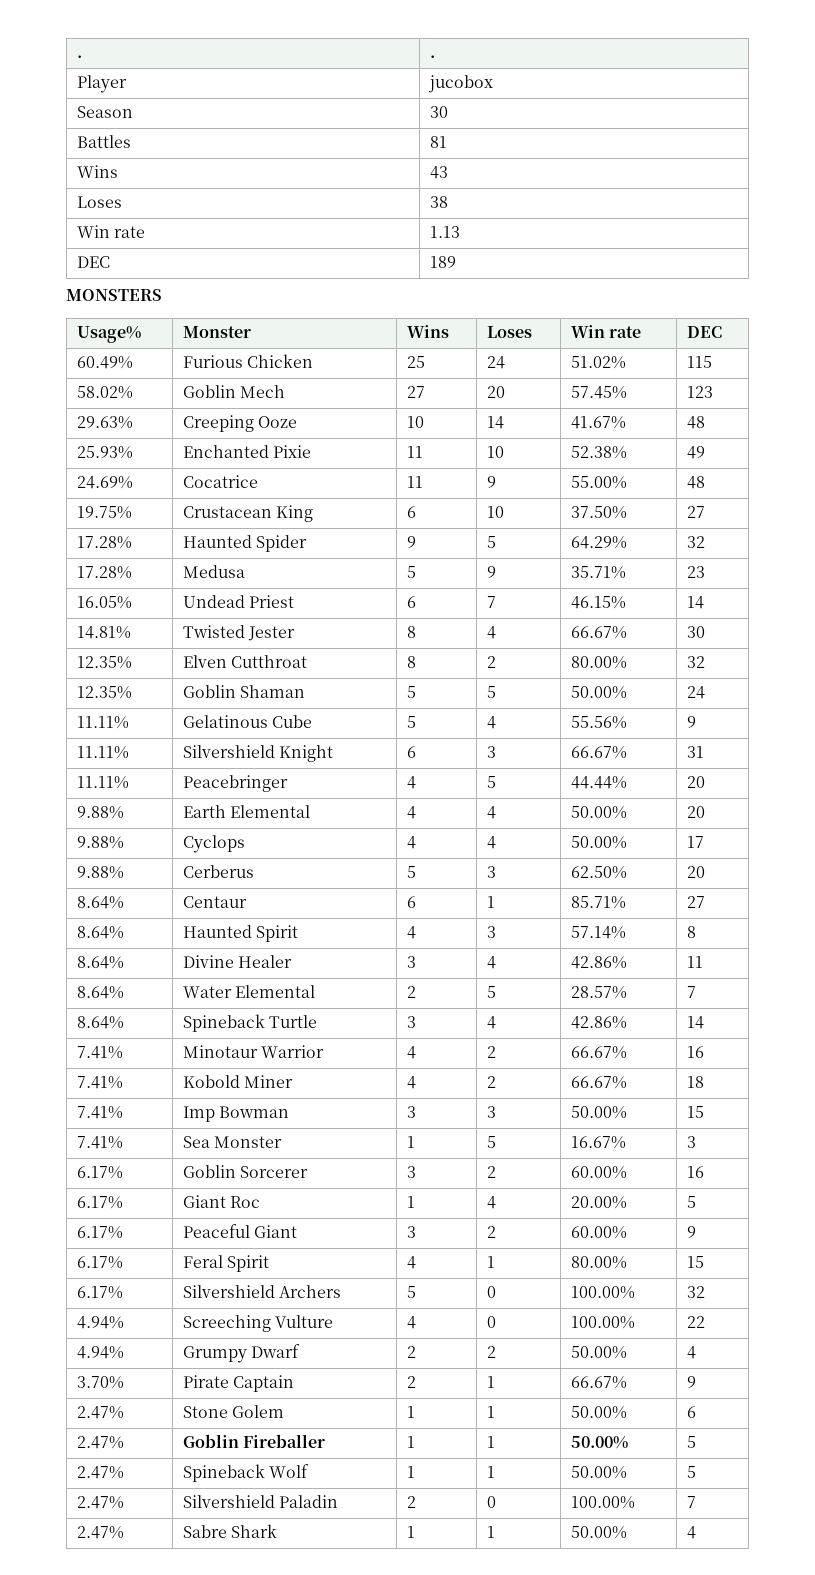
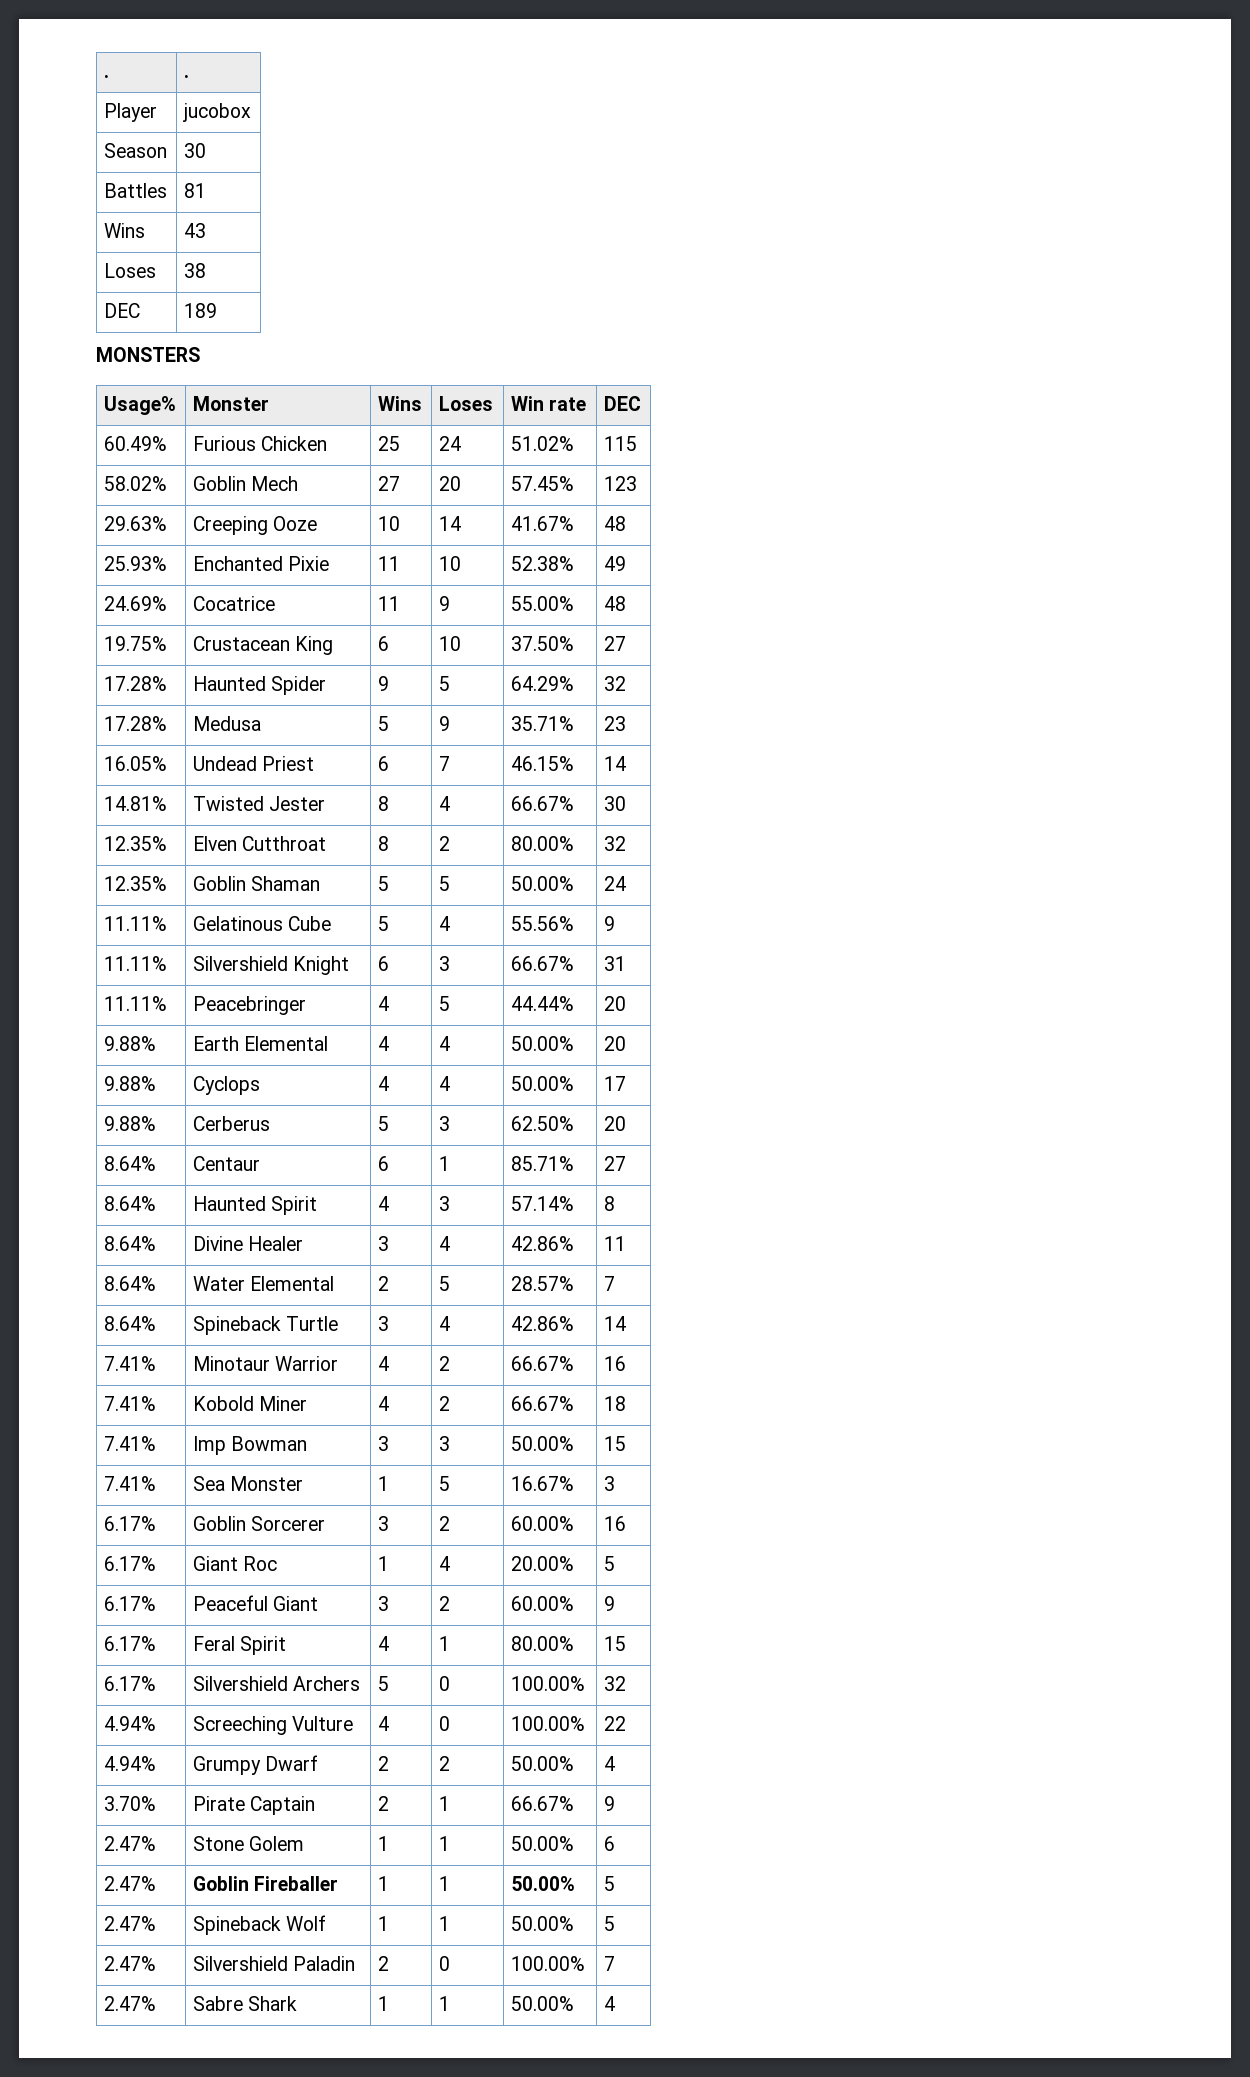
- Win rate | 1.13

